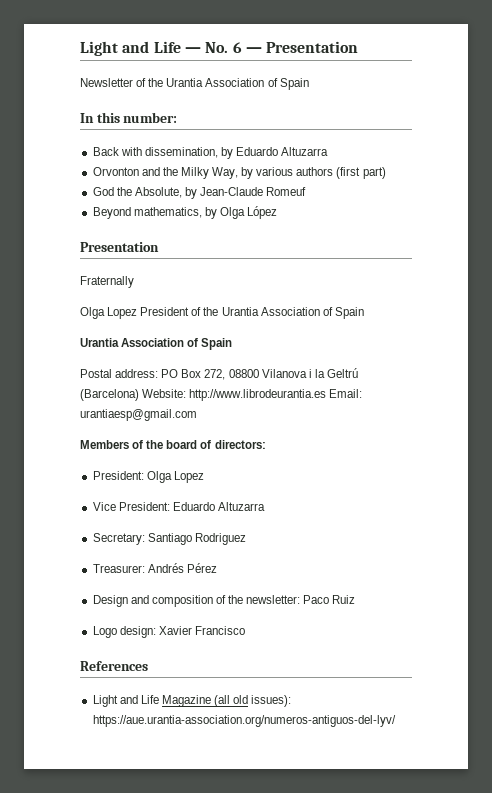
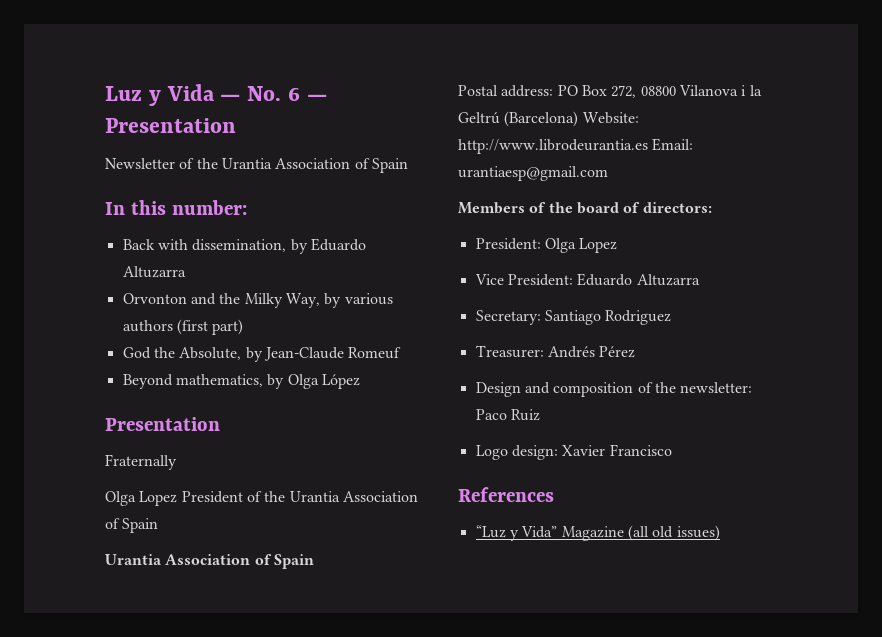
- Light and Life — No. 6 — Presentation
+ Luz y Vida — No. 6 — Presentation
- Light and Life Magazine (all old issues): https://aue.urantia-association.org/numeros-antiguos-del-lyv/
+ “Luz y Vida” Magazine (all old issues)

